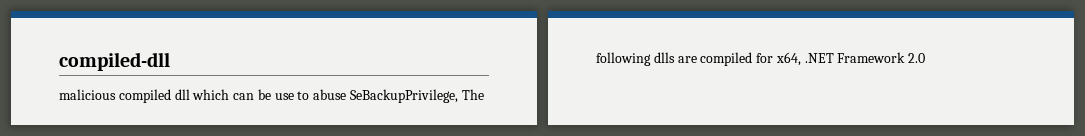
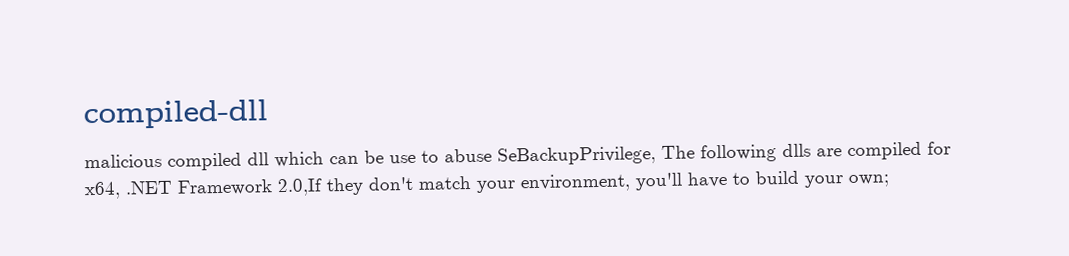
- malicious compiled dll which can be use to abuse SeBackupPrivilege, The following dlls are compiled for x64, .NET Framework 2.0
+ malicious compiled dll which can be use to abuse SeBackupPrivilege, The following dlls are compiled for x64, .NET Framework 2.0,If they don't match your environment, you'll have to build your own;

